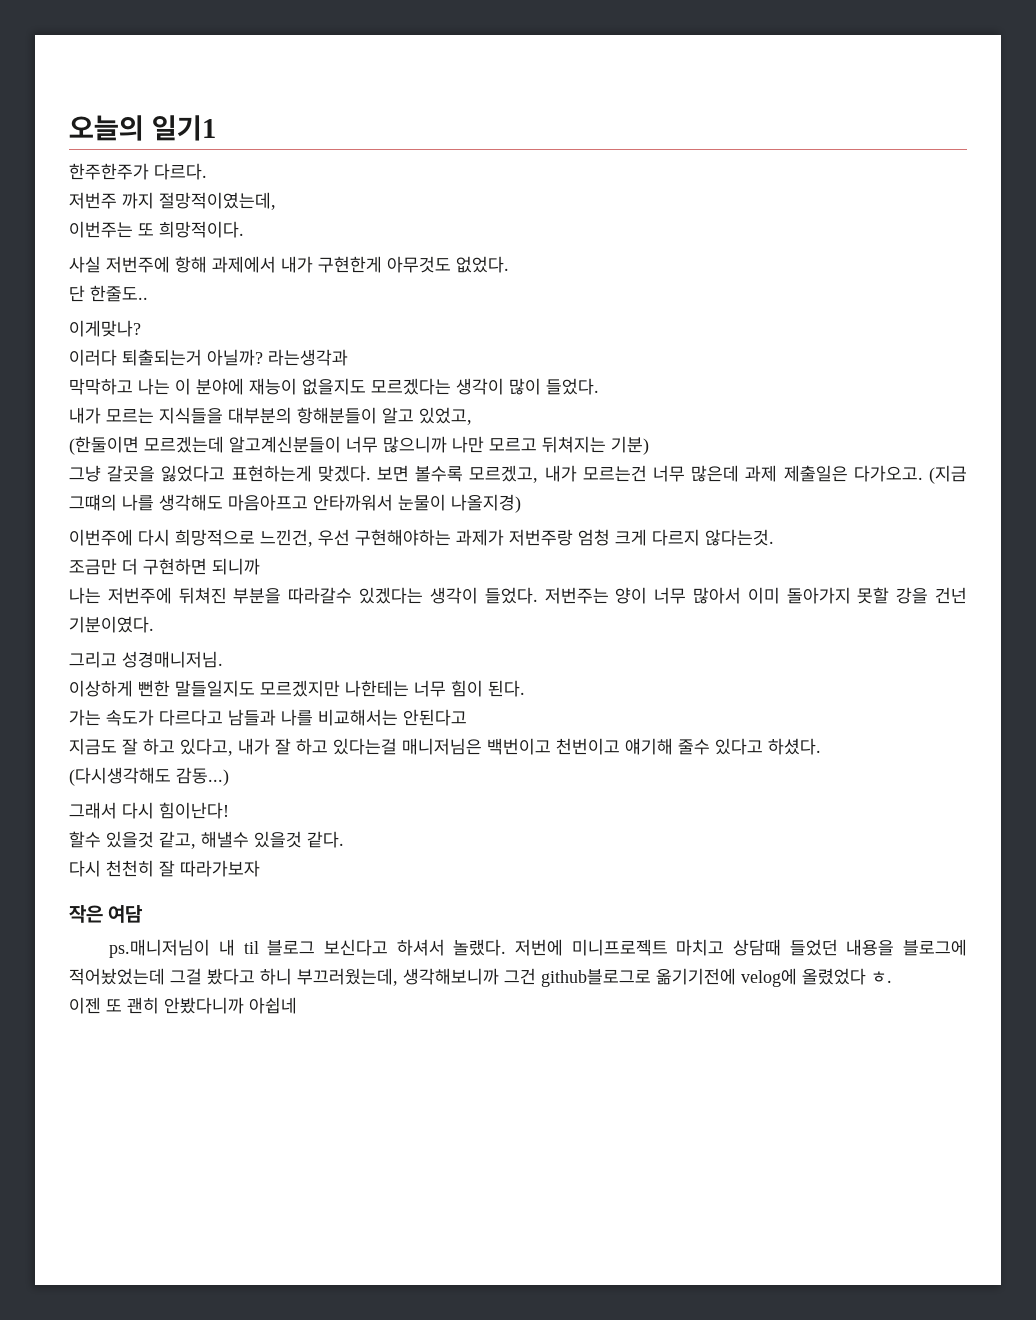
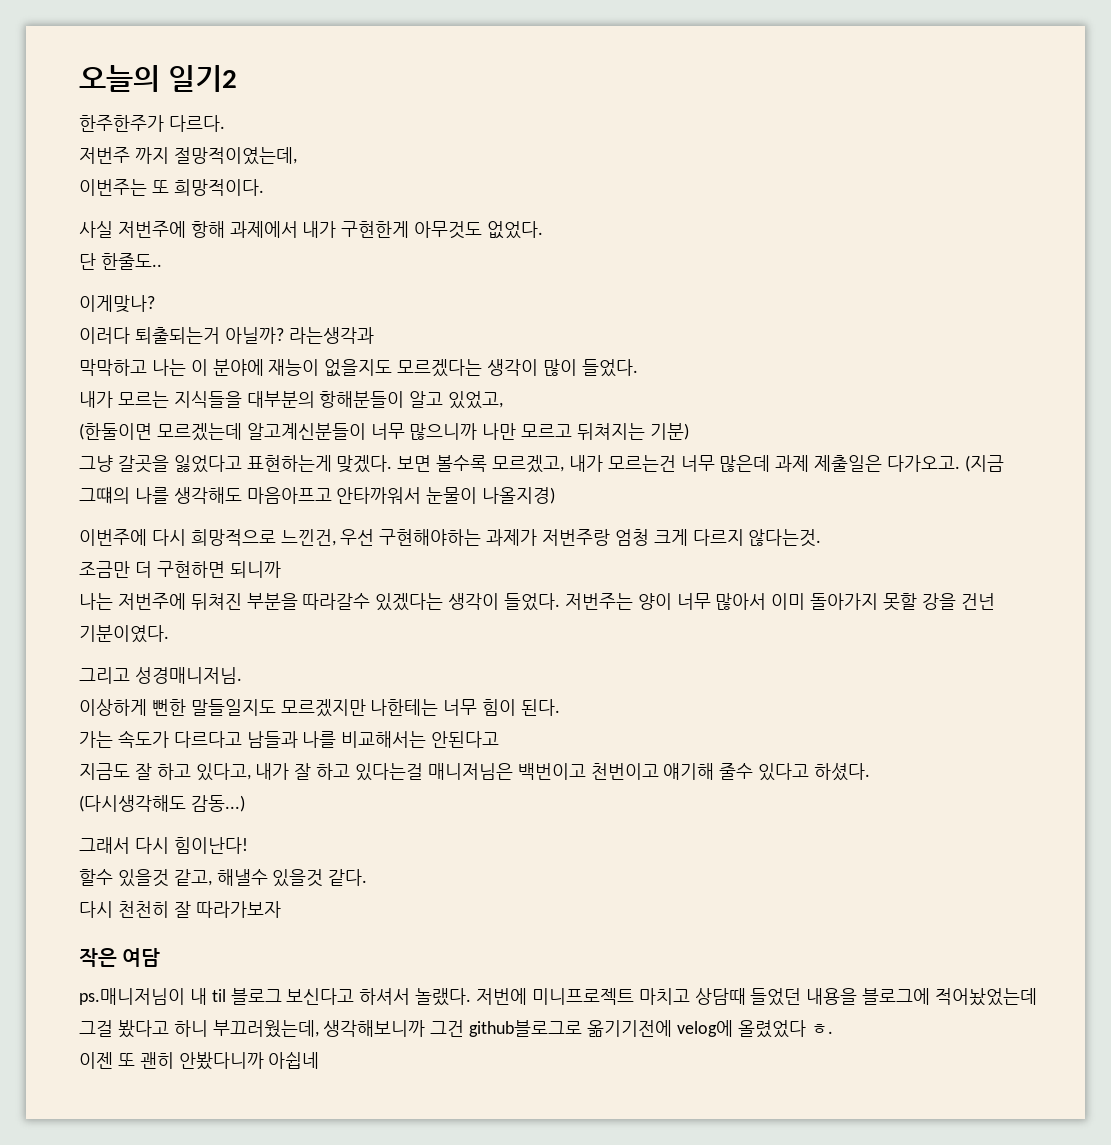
- 오늘의 일기1
+ 오늘의 일기2

